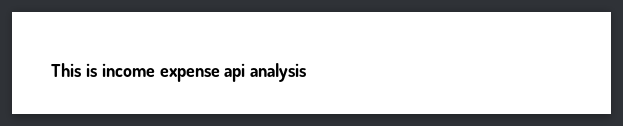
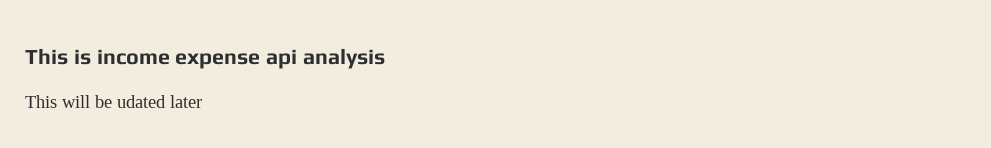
+ This will be udated later

